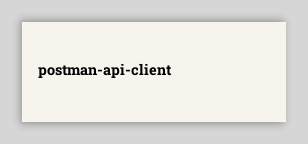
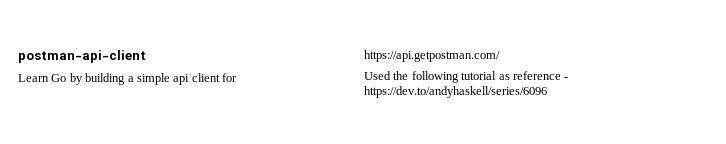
+ Learn Go by building a simple api client for https://api.getpostman.com/
+ Used the following tutorial as reference - https://dev.to/andyhaskell/series/6096

